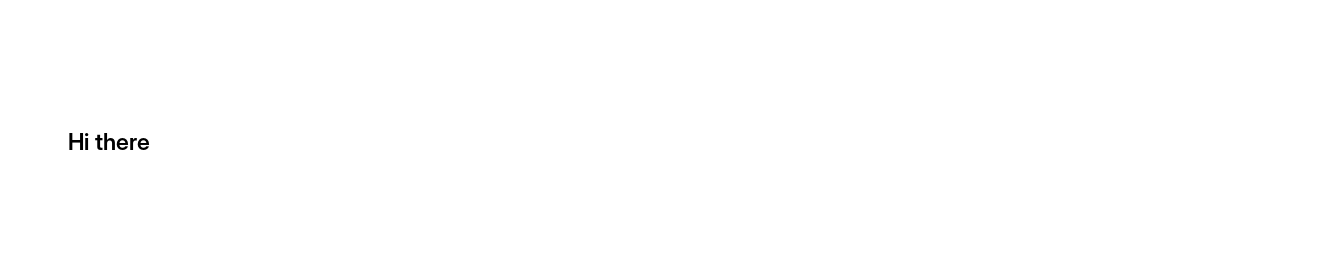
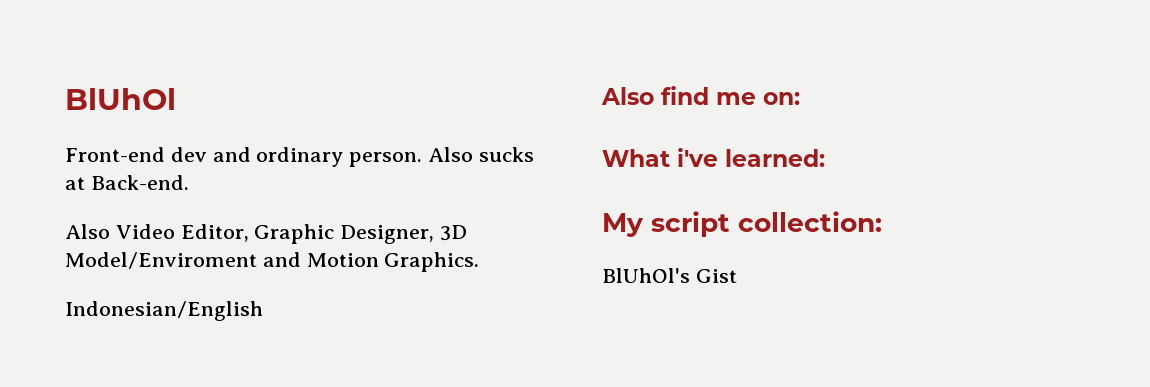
- Hi there
+ BlUhOl
+ Front-end dev and ordinary person. Also sucks at Back-end.
+ Also Video Editor, Graphic Designer, 3D Model/Enviroment and Motion Graphics.
+ Indonesian/English
+ Also find me on:
+ What i've learned:
+ My script collection:
+ BlUhOl's Gist

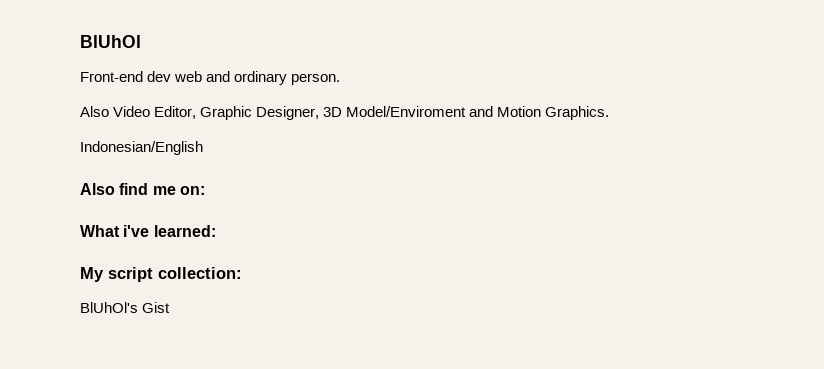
- Front-end dev and ordinary person. Also sucks at Back-end.
+ Front-end dev web and ordinary person.

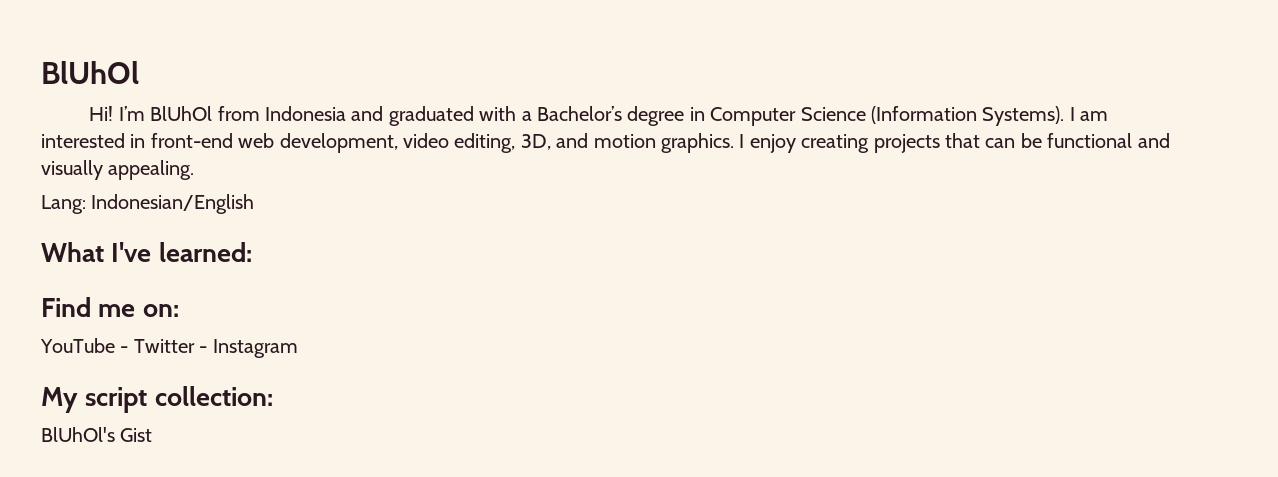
- Front-end dev web and ordinary person.
- Also Video Editor, Graphic Designer, 3D Model/Enviroment and Motion Graphics.
- Indonesian/English
- Also find me on:
- What i've learned:
+ Hi! I’m BlUhOl from Indonesia and graduated with a Bachelor’s degree in Computer Science (Information Systems). I am interested in front-end web development, video editing, 3D, and motion graphics. I enjoy creating projects that can be functional and visually appealing.
+ Lang: Indonesian/English
+ What I've learned:
+ Find me on:
+ YouTube - Twitter - Instagram

